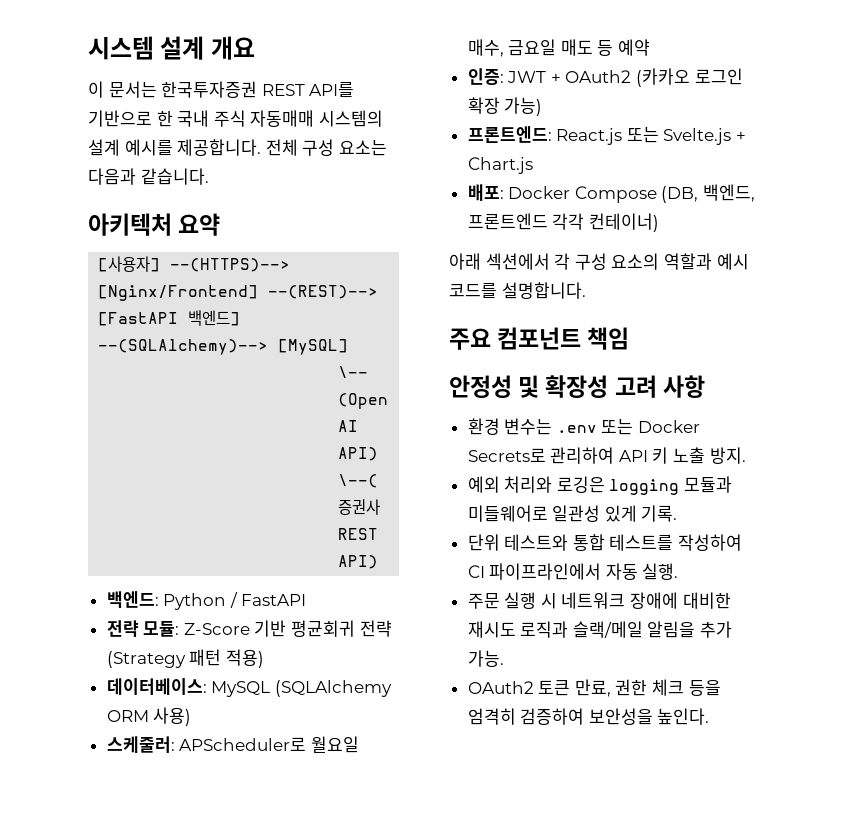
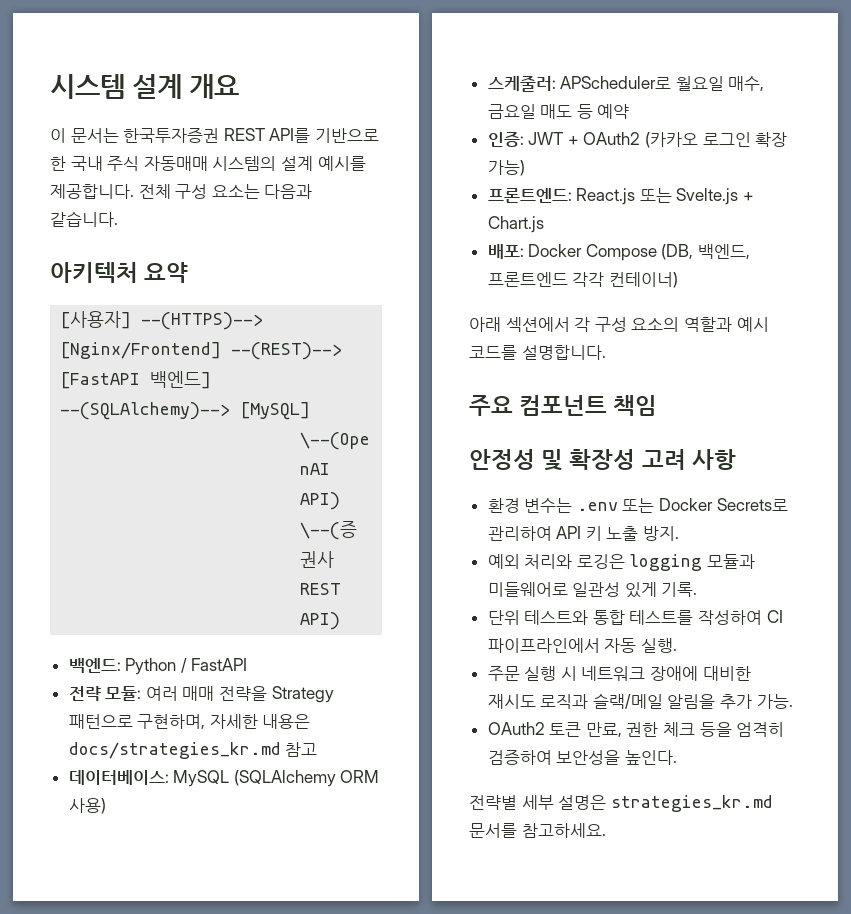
- 전략 모듈: Z-Score 기반 평균회귀 전략 (Strategy 패턴 적용)
+ 전략 모듈: 여러 매매 전략을 Strategy 패턴으로 구현하며, 자세한 내용은 docs/strategies_kr.md 참고
+ 전략별 세부 설명은 strategies_kr.md 문서를 참고하세요.

